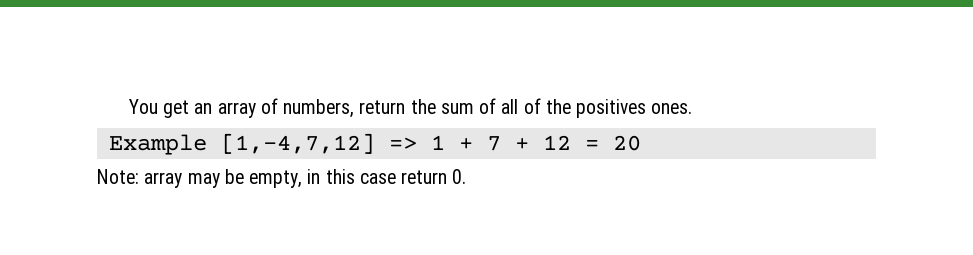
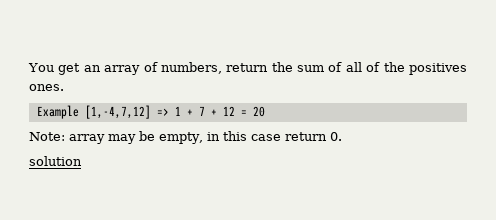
+ solution

